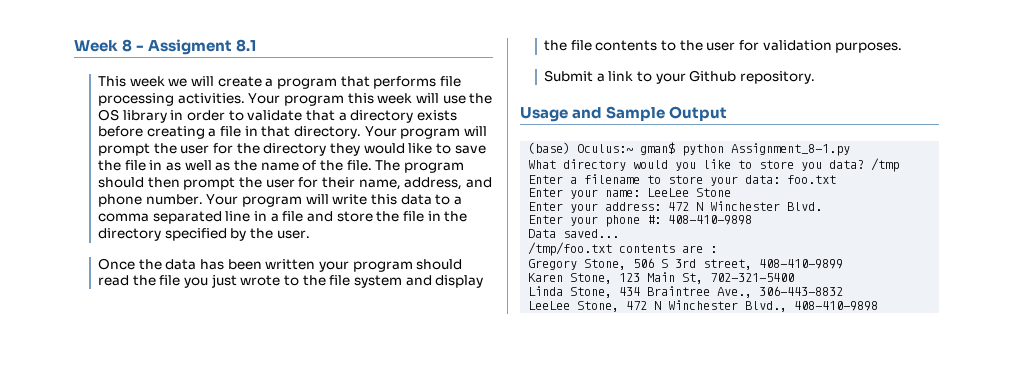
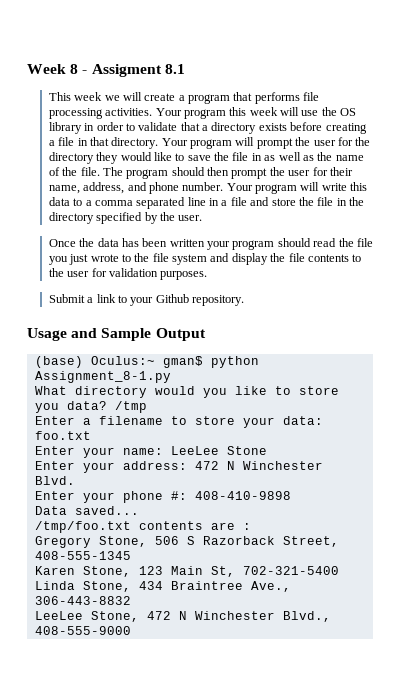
- Gregory Stone, 506 S 3rd street, 408-410-9899
+ Gregory Stone, 506 S Razorback Street, 408-555-1345
- LeeLee Stone, 472 N Winchester Blvd., 408-410-9898
+ LeeLee Stone, 472 N Winchester Blvd., 408-555-9000

